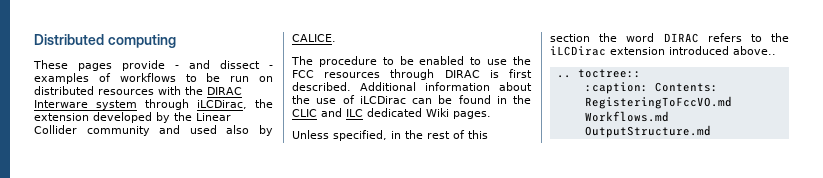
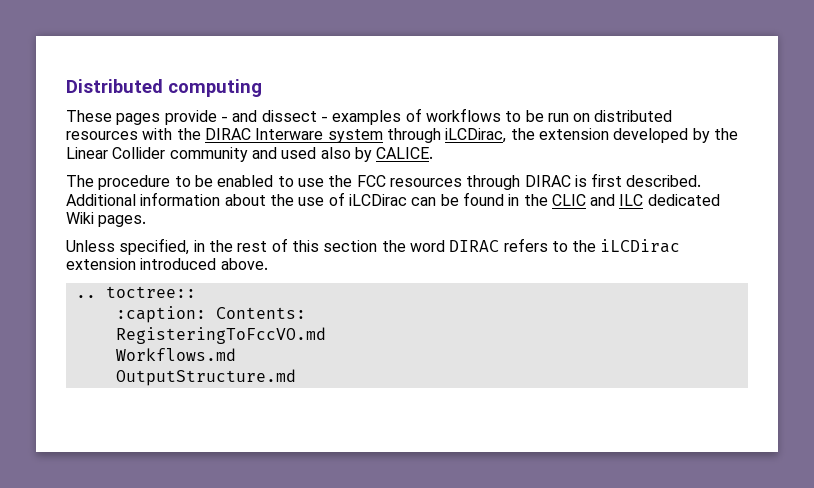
- Unless specified, in the rest of this section the word DIRAC refers to the iLCDirac extension introduced above..
+ Unless specified, in the rest of this section the word DIRAC refers to the iLCDirac extension introduced above.

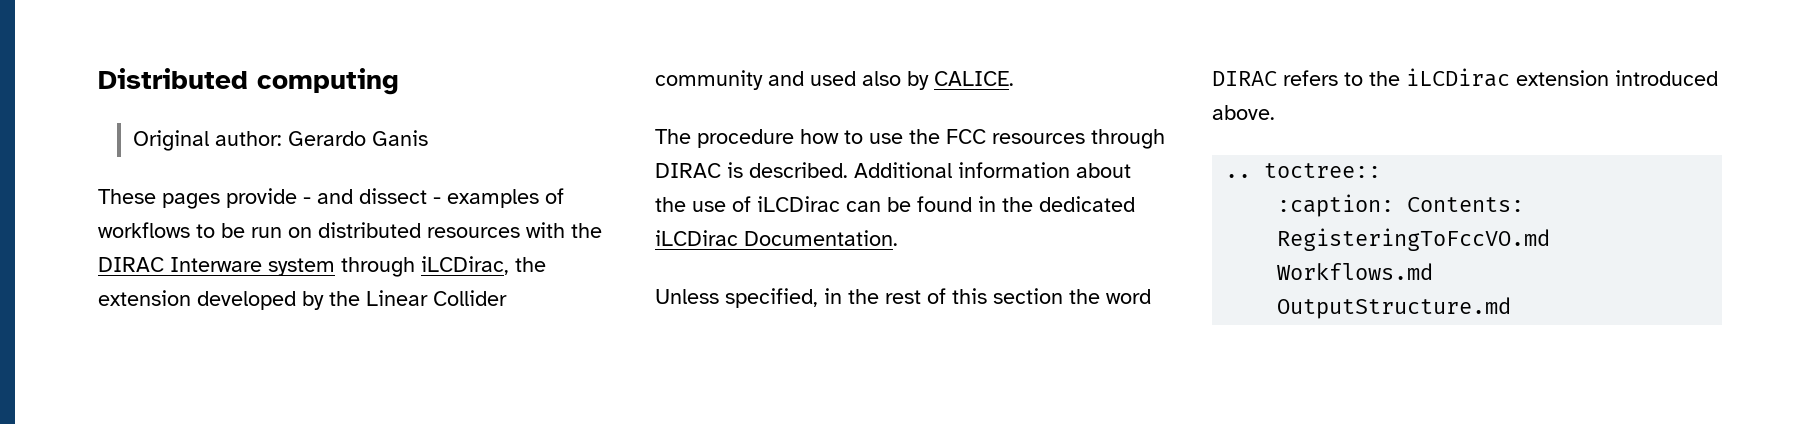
+ Original author: Gerardo Ganis
- The procedure to be enabled to use the FCC resources through DIRAC is first described.
+ The procedure how to use the FCC resources through DIRAC is described.
- Additional information about the use of iLCDirac can be found in the CLIC and ILC dedicated Wiki pages.
+ Additional information about the use of iLCDirac can be found in the dedicated iLCDirac Documentation.

